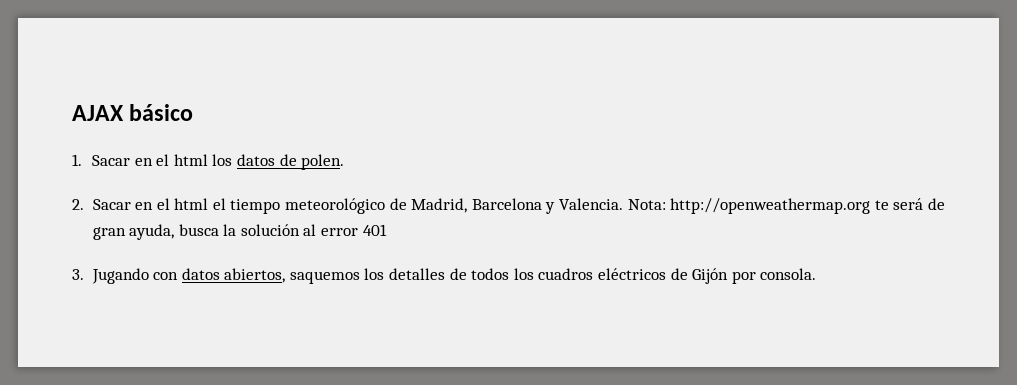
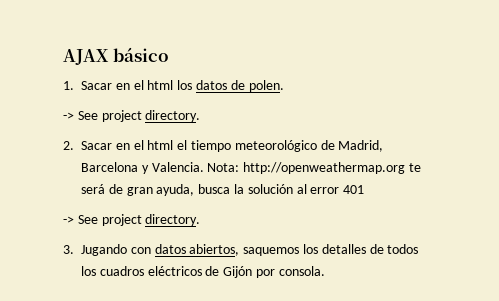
  1. Sacar en el html los datos de polen.
+ -> See project directory.
  Nota: http://openweathermap.org te será de gran ayuda, busca la solución al error 401
+ -> See project directory.

